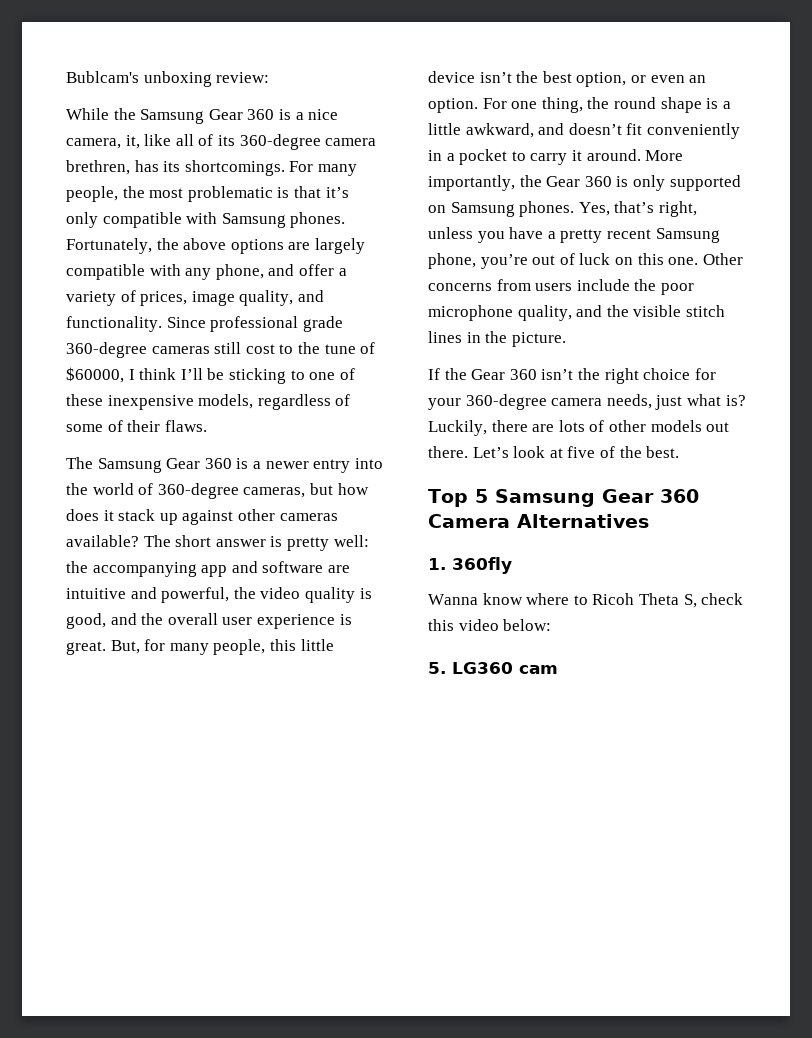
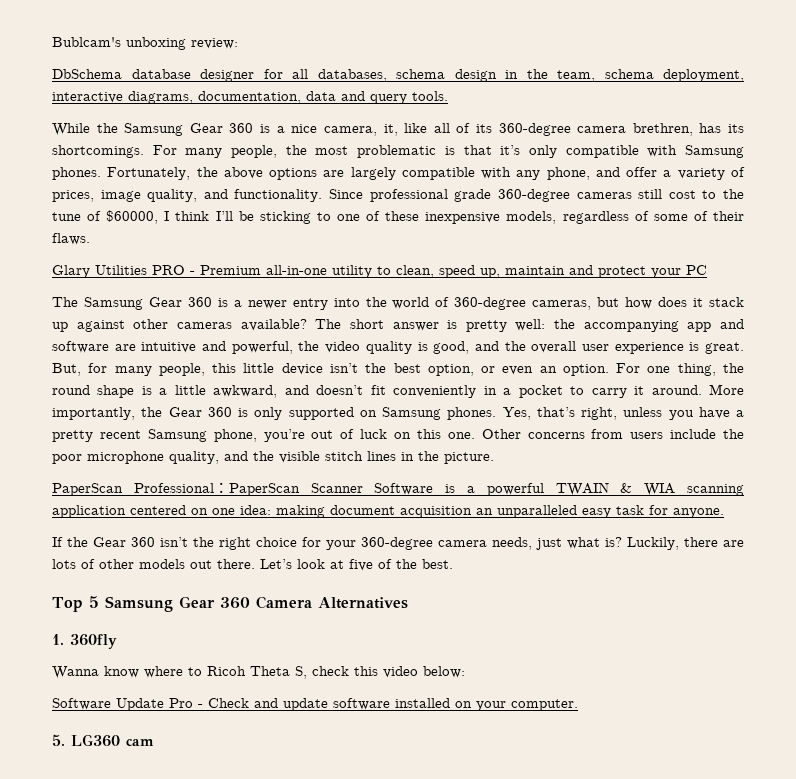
+ DbSchema database designer for all databases, schema design in the team, schema deployment, interactive diagrams, documentation, data and query tools.
+ Glary Utilities PRO - Premium all-in-one utility to clean, speed up, maintain and protect your PC
+ PaperScan Professional：PaperScan Scanner Software is a powerful TWAIN & WIA scanning application centered on one idea: making document acquisition an unparalleled easy task for anyone.
+ Software Update Pro - Check and update software installed on your computer.

